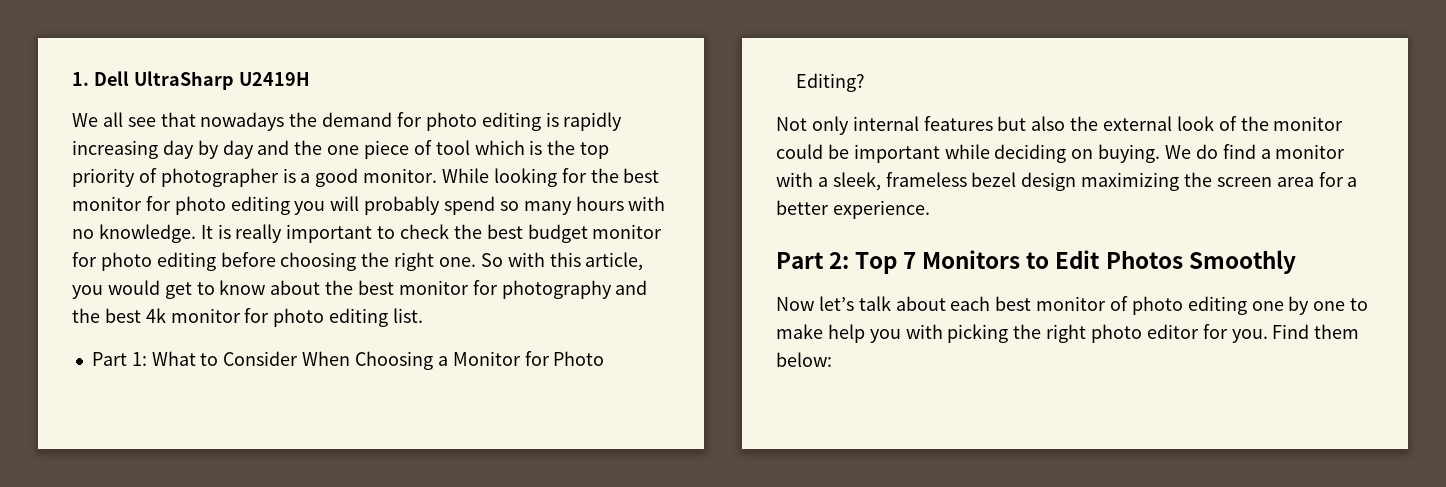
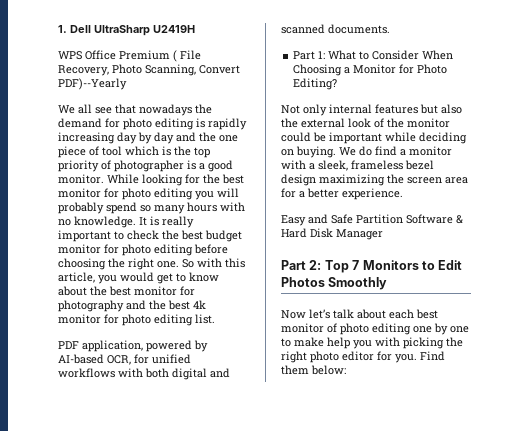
+ WPS Office Premium ( File Recovery, Photo Scanning, Convert PDF)--Yearly
+ PDF application, powered by AI-based OCR, for unified workflows with both digital and scanned documents.
+ Easy and Safe Partition Software & Hard Disk Manager

